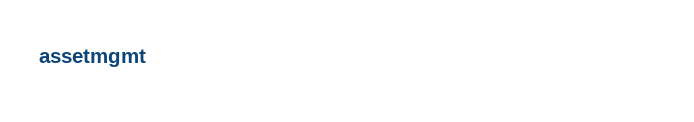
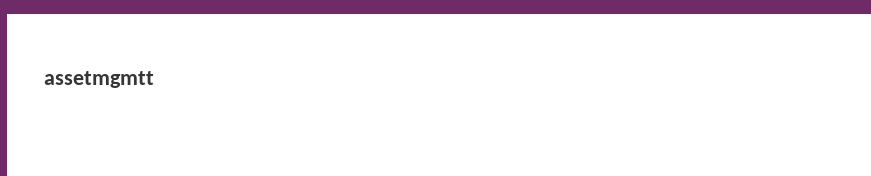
- assetmgmt
+ assetmgmtt

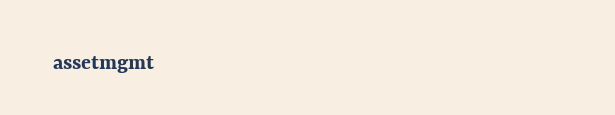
- assetmgmtt
+ assetmgmt

